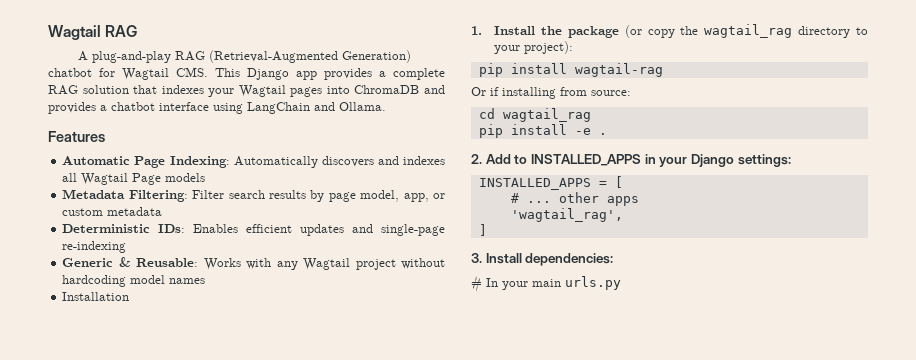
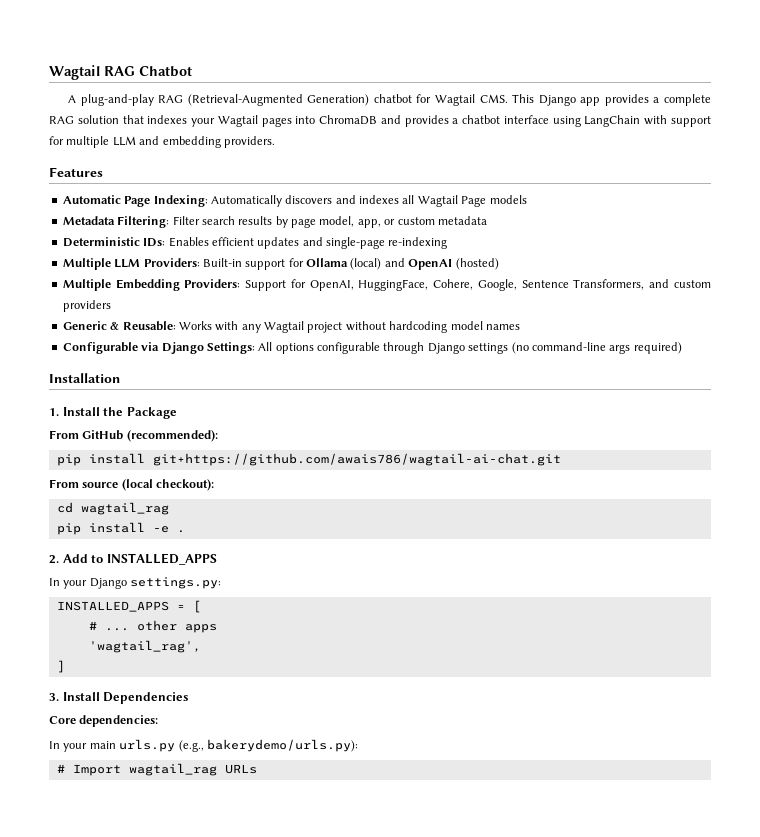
- Wagtail RAG
+ Wagtail RAG Chatbot
- A plug-and-play RAG (Retrieval-Augmented Generation) chatbot for Wagtail CMS. This Django app provides a complete RAG solution that indexes your Wagtail pages into ChromaDB and provides a chatbot interface using LangChain and Ollama.
+ A plug-and-play RAG (Retrieval-Augmented Generation) chatbot for Wagtail CMS. This Django app provides a complete RAG solution that indexes your Wagtail pages into ChromaDB and provides a chatbot interface using LangChain with support for multiple LLM and embedding providers.
+ Multiple LLM Providers: Built-in support for Ollama (local) and OpenAI (hosted)
+ Multiple Embedding Providers: Support for OpenAI, HuggingFace, Cohere, Google, Sentence Transformers, and custom providers
+ Configurable via Django Settings: All options configurable through Django settings (no command-line args required)
  Installation
- 1. Install the package (or copy the wagtail_rag directory to your project):
- pip install wagtail-rag
- Or if installing from source:
+ 1. Install the Package
+ From GitHub (recommended):
+ pip install git+https://github.com/awais786/wagtail-ai-chat.git
+ From source (local checkout):
- 2. Add to INSTALLED_APPS in your Django settings:
+ 2. Add to INSTALLED_APPS
+ In your Django settings.py:
- 3. Install dependencies:
+ 3. Install Dependencies
+ Core dependencies:
- # In your main urls.py
+ In your main urls.py (e.g., bakerydemo/urls.py):
+ # Import wagtail_rag URLs

